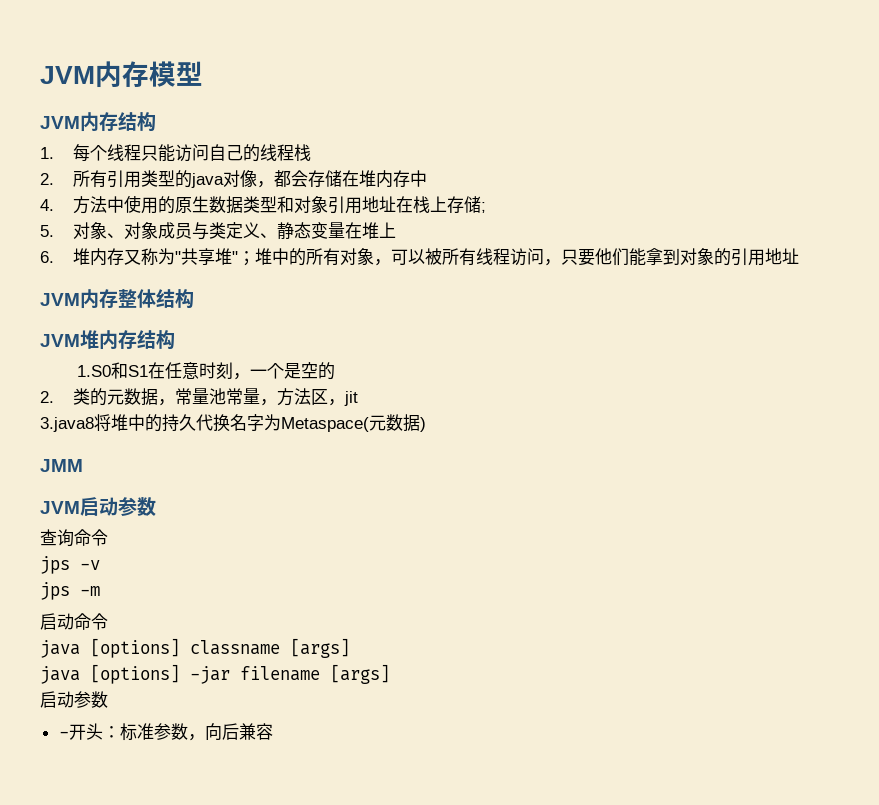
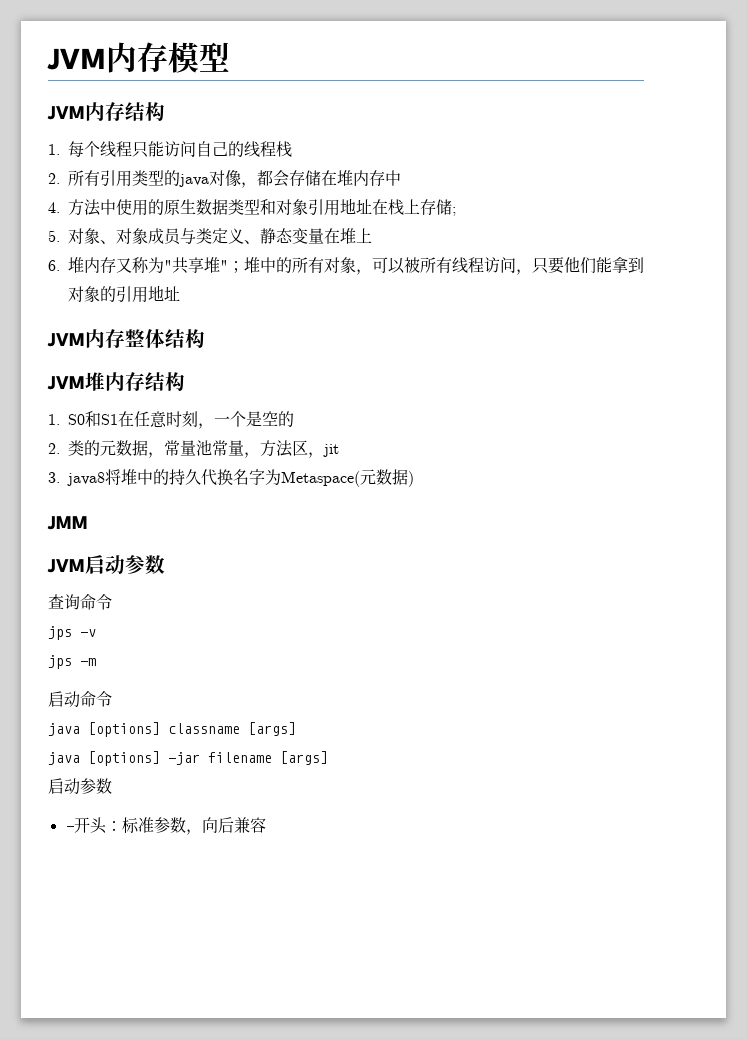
- 1.S0和S1在任意时刻，一个是空的
+ 1. S0和S1在任意时刻，一个是空的
- 3.java8将堆中的持久代换名字为Metaspace(元数据)
+ 3. java8将堆中的持久代换名字为Metaspace(元数据)

